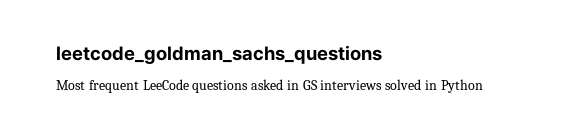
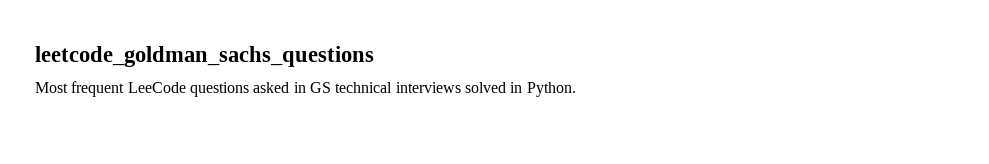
- Most frequent LeeCode questions asked in GS interviews solved in Python
+ Most frequent LeeCode questions asked in GS technical interviews solved in Python.

